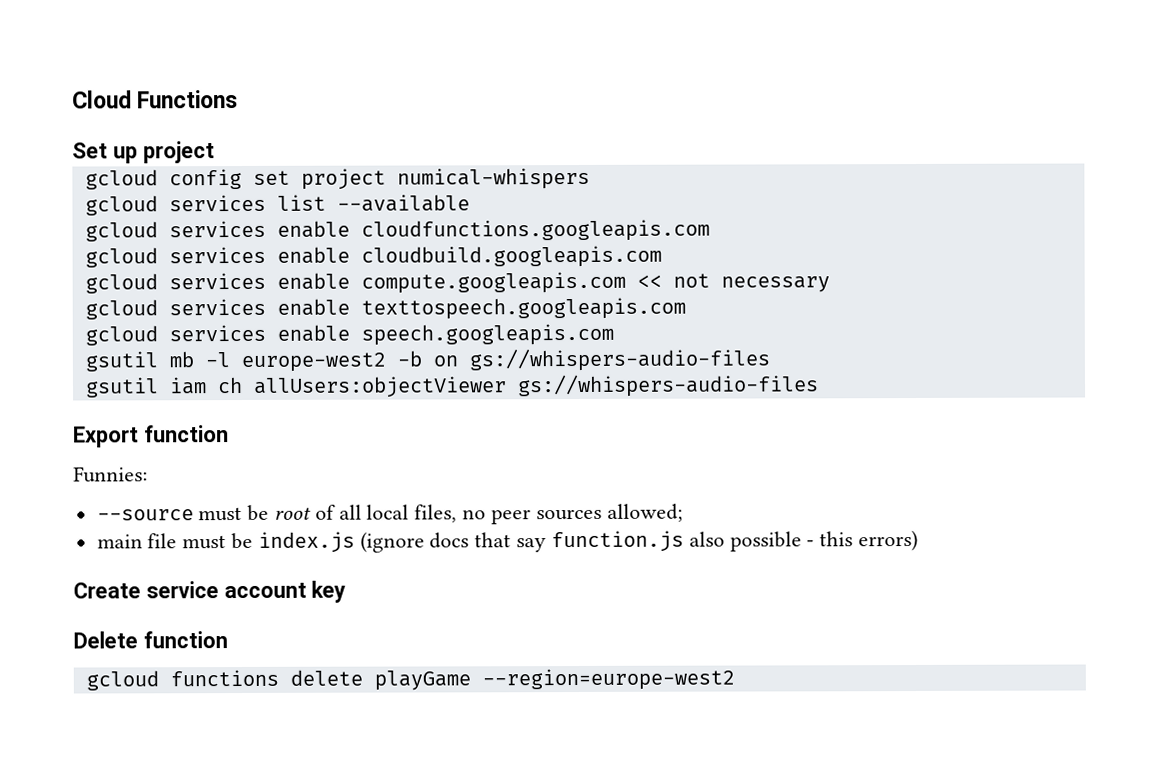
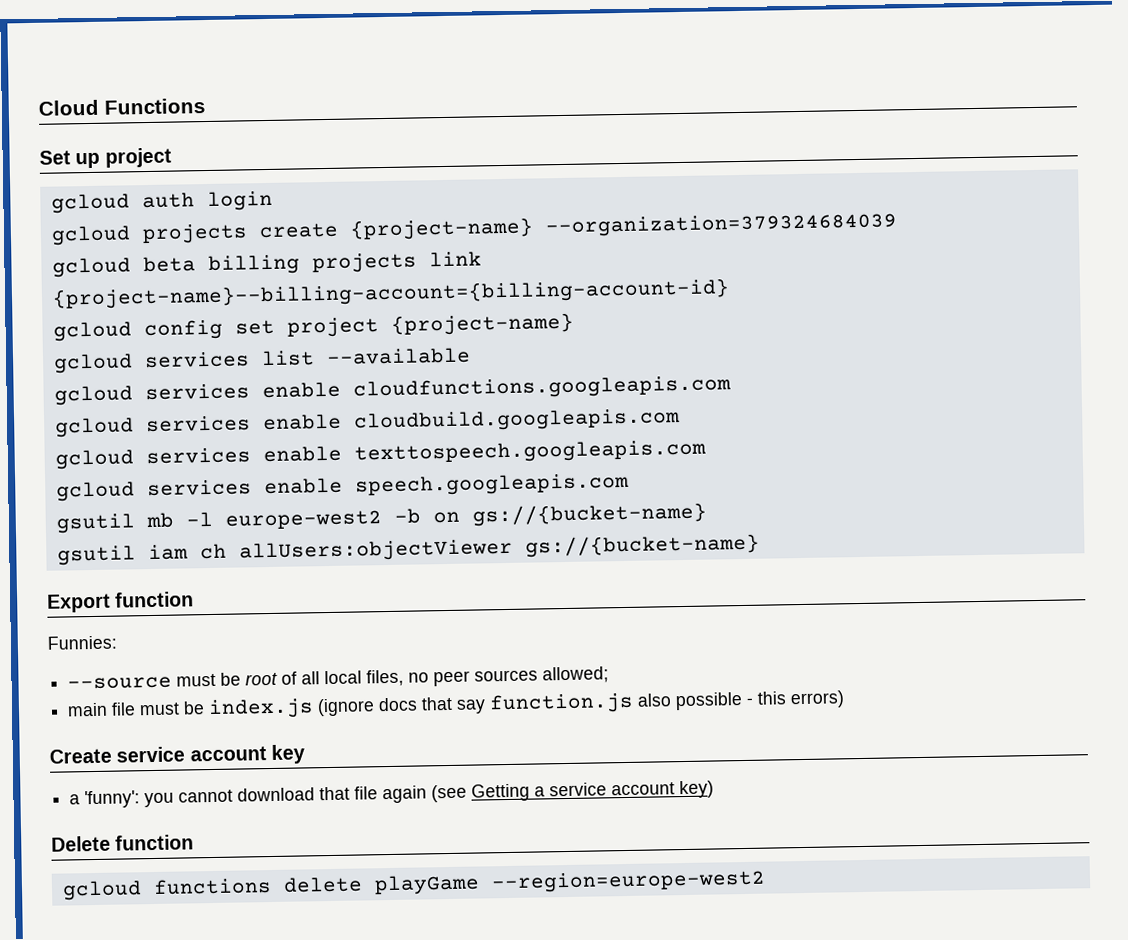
+ gcloud auth login
+ gcloud projects create {project-name} --organization=379324684039
+ gcloud beta billing projects link {project-name}--billing-account={billing-account-id}
- gcloud config set project numical-whispers
+ gcloud config set project {project-name}
- gcloud services enable compute.googleapis.com << not necessary
- gsutil mb -l europe-west2 -b on gs://whispers-audio-files
+ gsutil mb -l europe-west2 -b on gs://{bucket-name}
- gsutil iam ch allUsers:objectViewer gs://whispers-audio-files
+ gsutil iam ch allUsers:objectViewer gs://{bucket-name}
+ a 'funny': you cannot download that file again (see Getting a service account key)

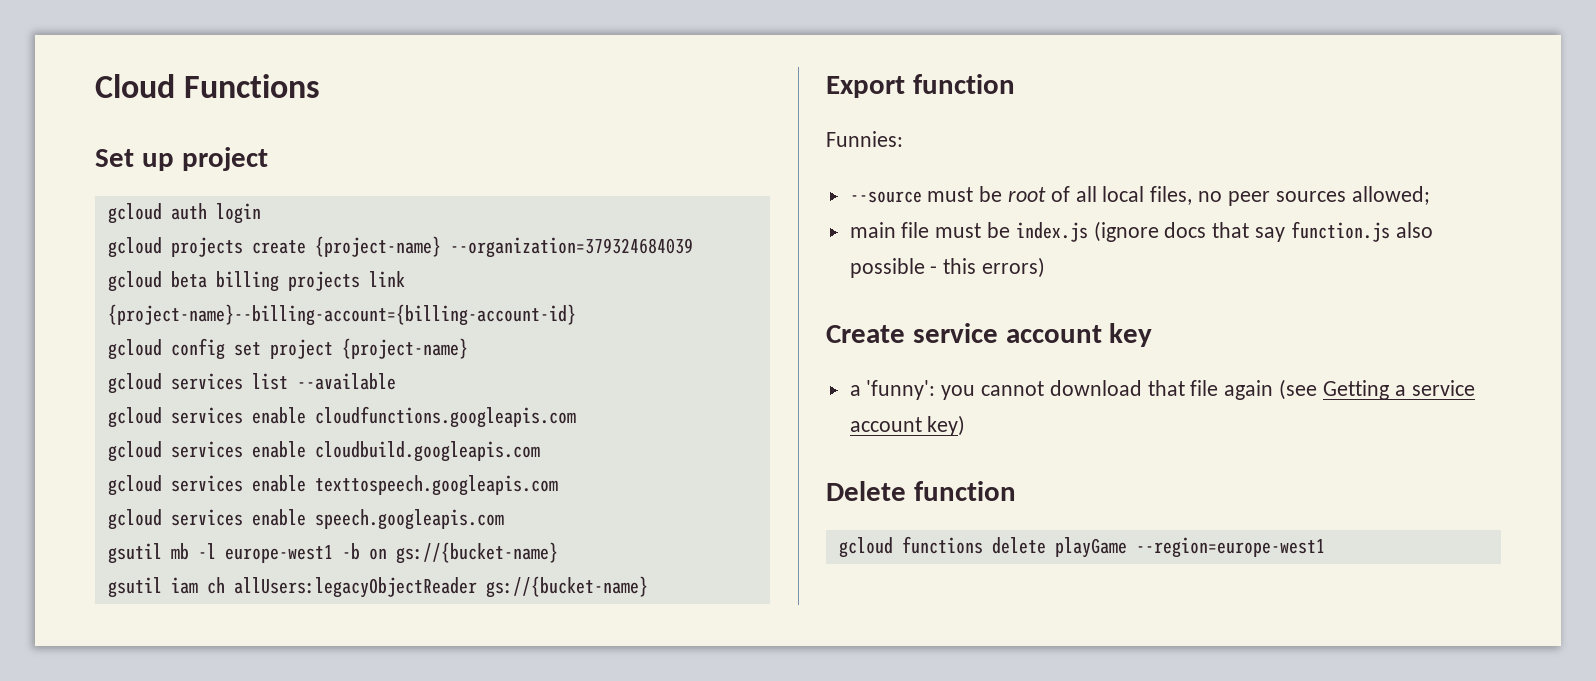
- gsutil mb -l europe-west2 -b on gs://{bucket-name}
+ gsutil mb -l europe-west1 -b on gs://{bucket-name}
- gsutil iam ch allUsers:objectViewer gs://{bucket-name}
+ gsutil iam ch allUsers:legacyObjectReader gs://{bucket-name}
- gcloud functions delete playGame --region=europe-west2
+ gcloud functions delete playGame --region=europe-west1

